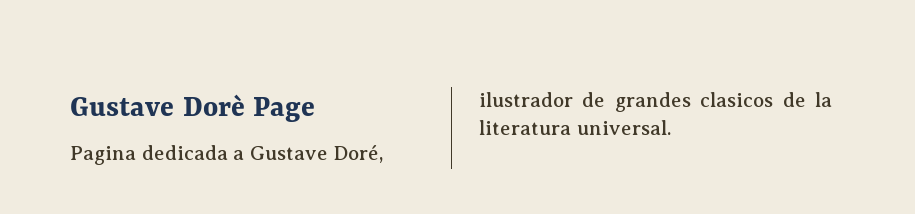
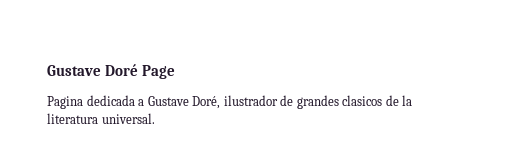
- Gustave Dorè Page
+ Gustave Doré Page

